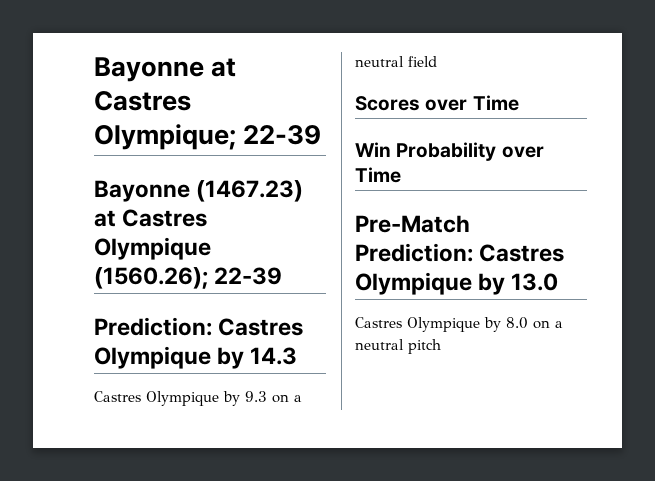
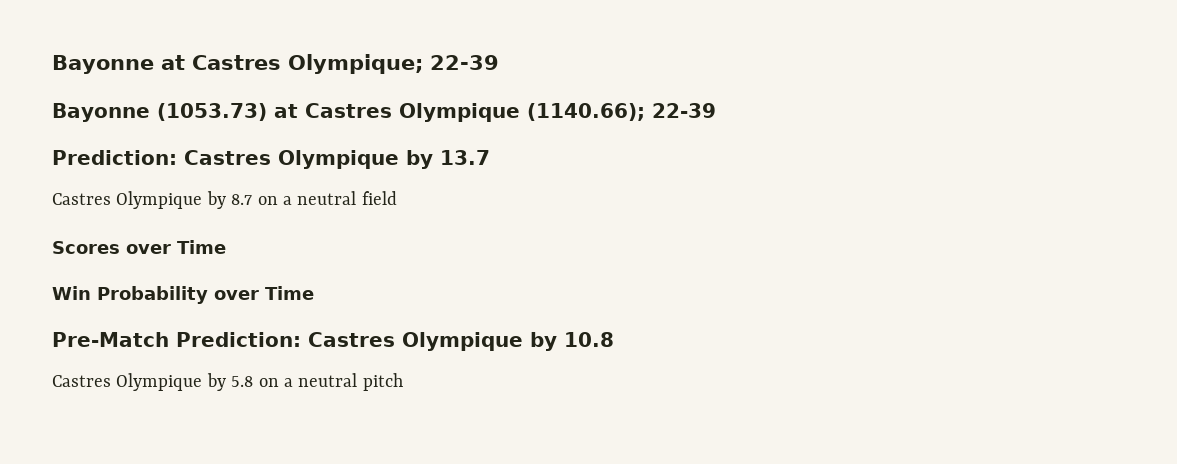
- Bayonne (1467.23) at Castres Olympique (1560.26); 22-39
+ Bayonne (1053.73) at Castres Olympique (1140.66); 22-39
- Prediction: Castres Olympique by 14.3
- Castres Olympique by 9.3 on a neutral field
+ Prediction: Castres Olympique by 13.7
+ Castres Olympique by 8.7 on a neutral field
- Pre-Match Prediction: Castres Olympique by 13.0
- Castres Olympique by 8.0 on a neutral pitch
+ Pre-Match Prediction: Castres Olympique by 10.8
+ Castres Olympique by 5.8 on a neutral pitch

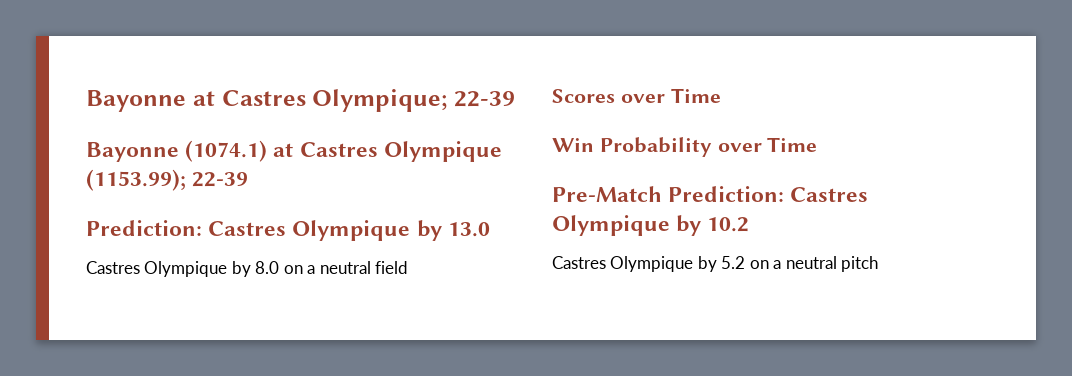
- Bayonne (1053.73) at Castres Olympique (1140.66); 22-39
+ Bayonne (1074.1) at Castres Olympique (1153.99); 22-39
- Prediction: Castres Olympique by 13.7
- Castres Olympique by 8.7 on a neutral field
+ Prediction: Castres Olympique by 13.0
+ Castres Olympique by 8.0 on a neutral field
- Pre-Match Prediction: Castres Olympique by 10.8
- Castres Olympique by 5.8 on a neutral pitch
+ Pre-Match Prediction: Castres Olympique by 10.2
+ Castres Olympique by 5.2 on a neutral pitch

